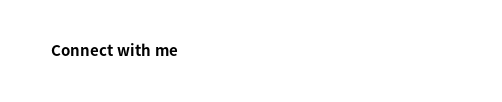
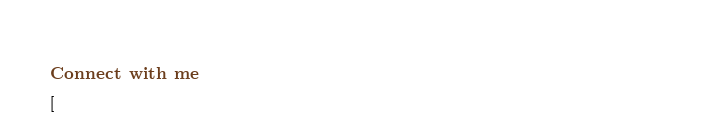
+ [

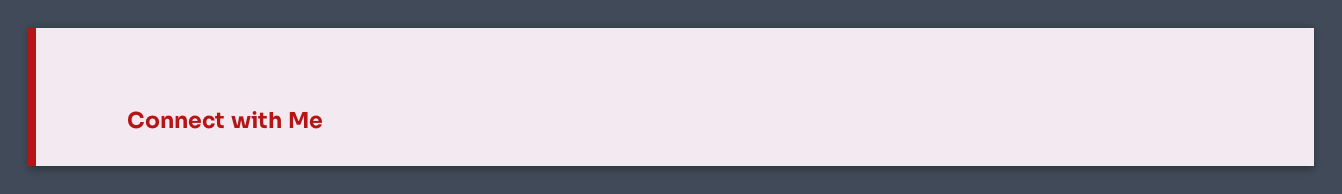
- Connect with me
- [
+ Connect with Me

